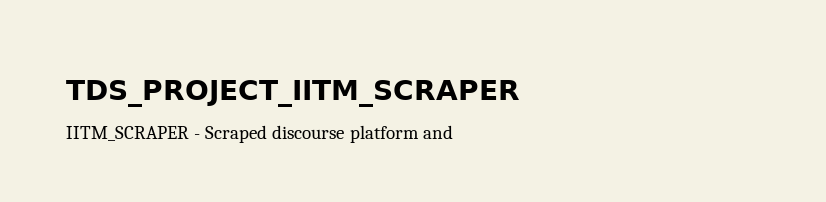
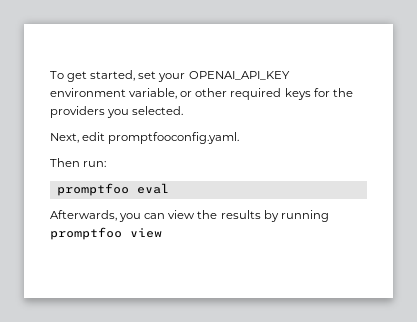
- TDS_PROJECT_IITM_SCRAPER
- IITM_SCRAPER - Scraped discourse platform and
+ To get started, set your OPENAI_API_KEY environment variable, or other required keys for the providers you selected.
+ Next, edit promptfooconfig.yaml.
+ Then run:
+ promptfoo eval
+ Afterwards, you can view the results by running promptfoo view

